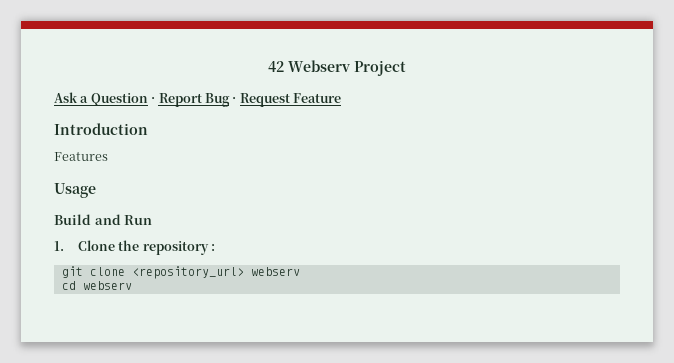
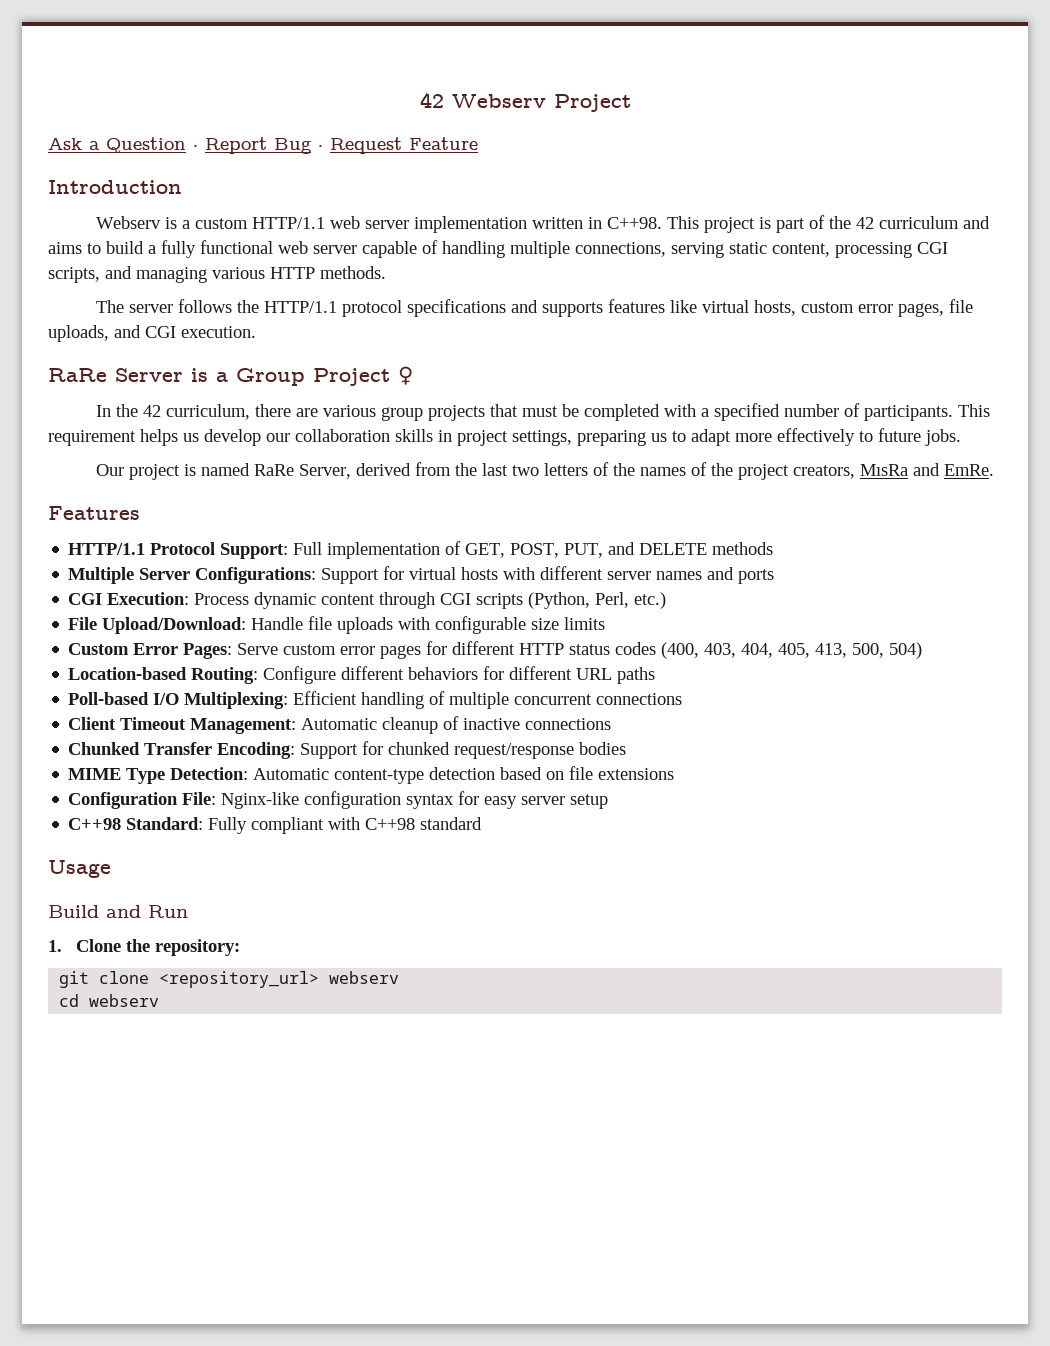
+ Webserv is a custom HTTP/1.1 web server implementation written in C++98. This project is part of the 42 curriculum and aims to build a fully functional web server capable of handling multiple connections, serving static content, processing CGI scripts, and managing various HTTP methods.
+ The server follows the HTTP/1.1 protocol specifications and supports features like virtual hosts, custom error pages, file uploads, and CGI execution.
+ RaRe Server is a Group Project ♀
+ In the 42 curriculum, there are various group projects that must be completed with a specified number of participants. This requirement helps us develop our collaboration skills in project settings, preparing us to adapt more effectively to future jobs.
+ Our project is named RaRe Server, derived from the last two letters of the names of the project creators, MısRa and EmRe.
  Features
+ HTTP/1.1 Protocol Support: Full implementation of GET, POST, PUT, and DELETE methods
+ Multiple Server Configurations: Support for virtual hosts with different server names and ports
+ CGI Execution: Process dynamic content through CGI scripts (Python, Perl, etc.)
+ File Upload/Download: Handle file uploads with configurable size limits
+ Custom Error Pages: Serve custom error pages for different HTTP status codes (400, 403, 404, 405, 413, 500, 504)
+ Location-based Routing: Configure different behaviors for different URL paths
+ Poll-based I/O Multiplexing: Efficient handling of multiple concurrent connections
+ Client Timeout Management: Automatic cleanup of inactive connections
+ Chunked Transfer Encoding: Support for chunked request/response bodies
+ MIME Type Detection: Automatic content-type detection based on file extensions
+ Configuration File: Nginx-like configuration syntax for easy server setup
+ C++98 Standard: Fully compliant with C++98 standard
- 1. Clone the repository :
+ 1. Clone the repository:

